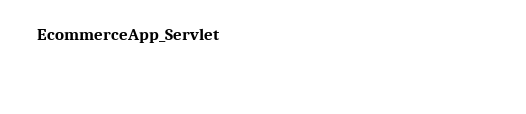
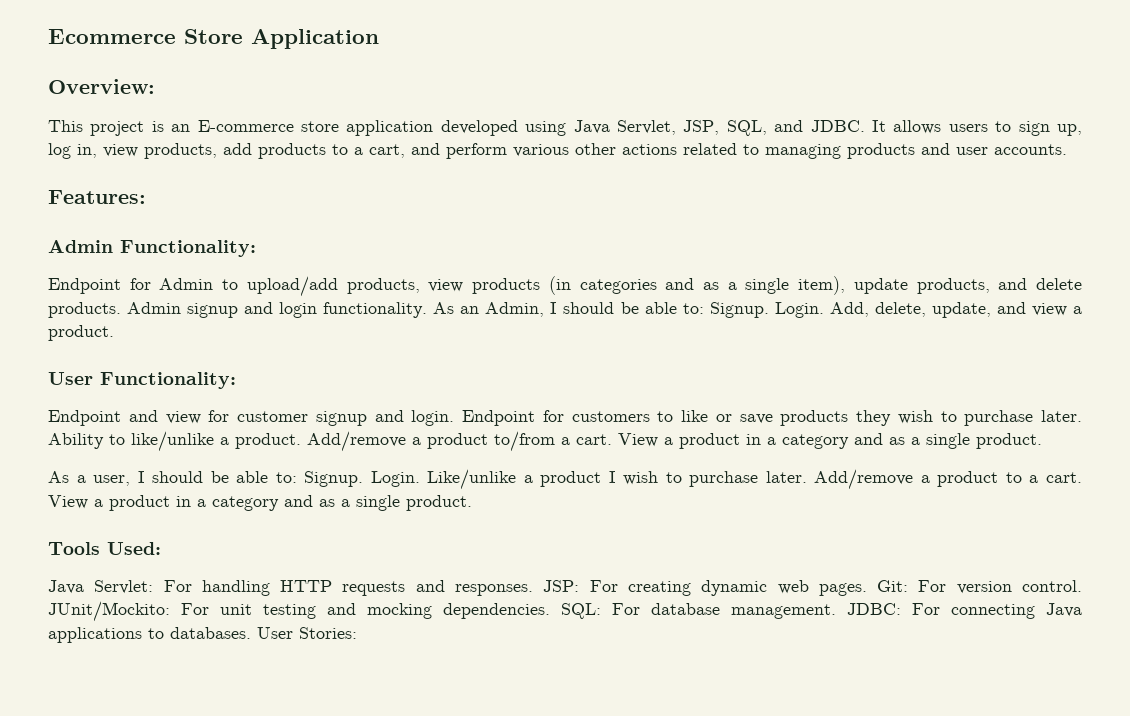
- EcommerceApp_Servlet
+ Ecommerce Store Application
+ Overview:
+ This project is an E-commerce store application developed using Java Servlet, JSP, SQL, and JDBC. It allows users to sign up, log in, view products, add products to a cart, and perform various other actions related to managing products and user accounts.
+ Features:
+ Admin Functionality:
+ Endpoint for Admin to upload/add products, view products (in categories and as a single item), update products, and delete products. Admin signup and login functionality. As an Admin, I should be able to: Signup. Login. Add, delete, update, and view a product.
+ User Functionality:
+ Endpoint and view for customer signup and login. Endpoint for customers to like or save products they wish to purchase later. Ability to like/unlike a product. Add/remove a product to/from a cart. View a product in a category and as a single product.
+ As a user, I should be able to: Signup. Login. Like/unlike a product I wish to purchase later. Add/remove a product to a cart. View a product in a category and as a single product.
+ Tools Used:
+ Java Servlet: For handling HTTP requests and responses. JSP: For creating dynamic web pages. Git: For version control. JUnit/Mockito: For unit testing and mocking dependencies. SQL: For database management. JDBC: For connecting Java applications to databases. User Stories:

